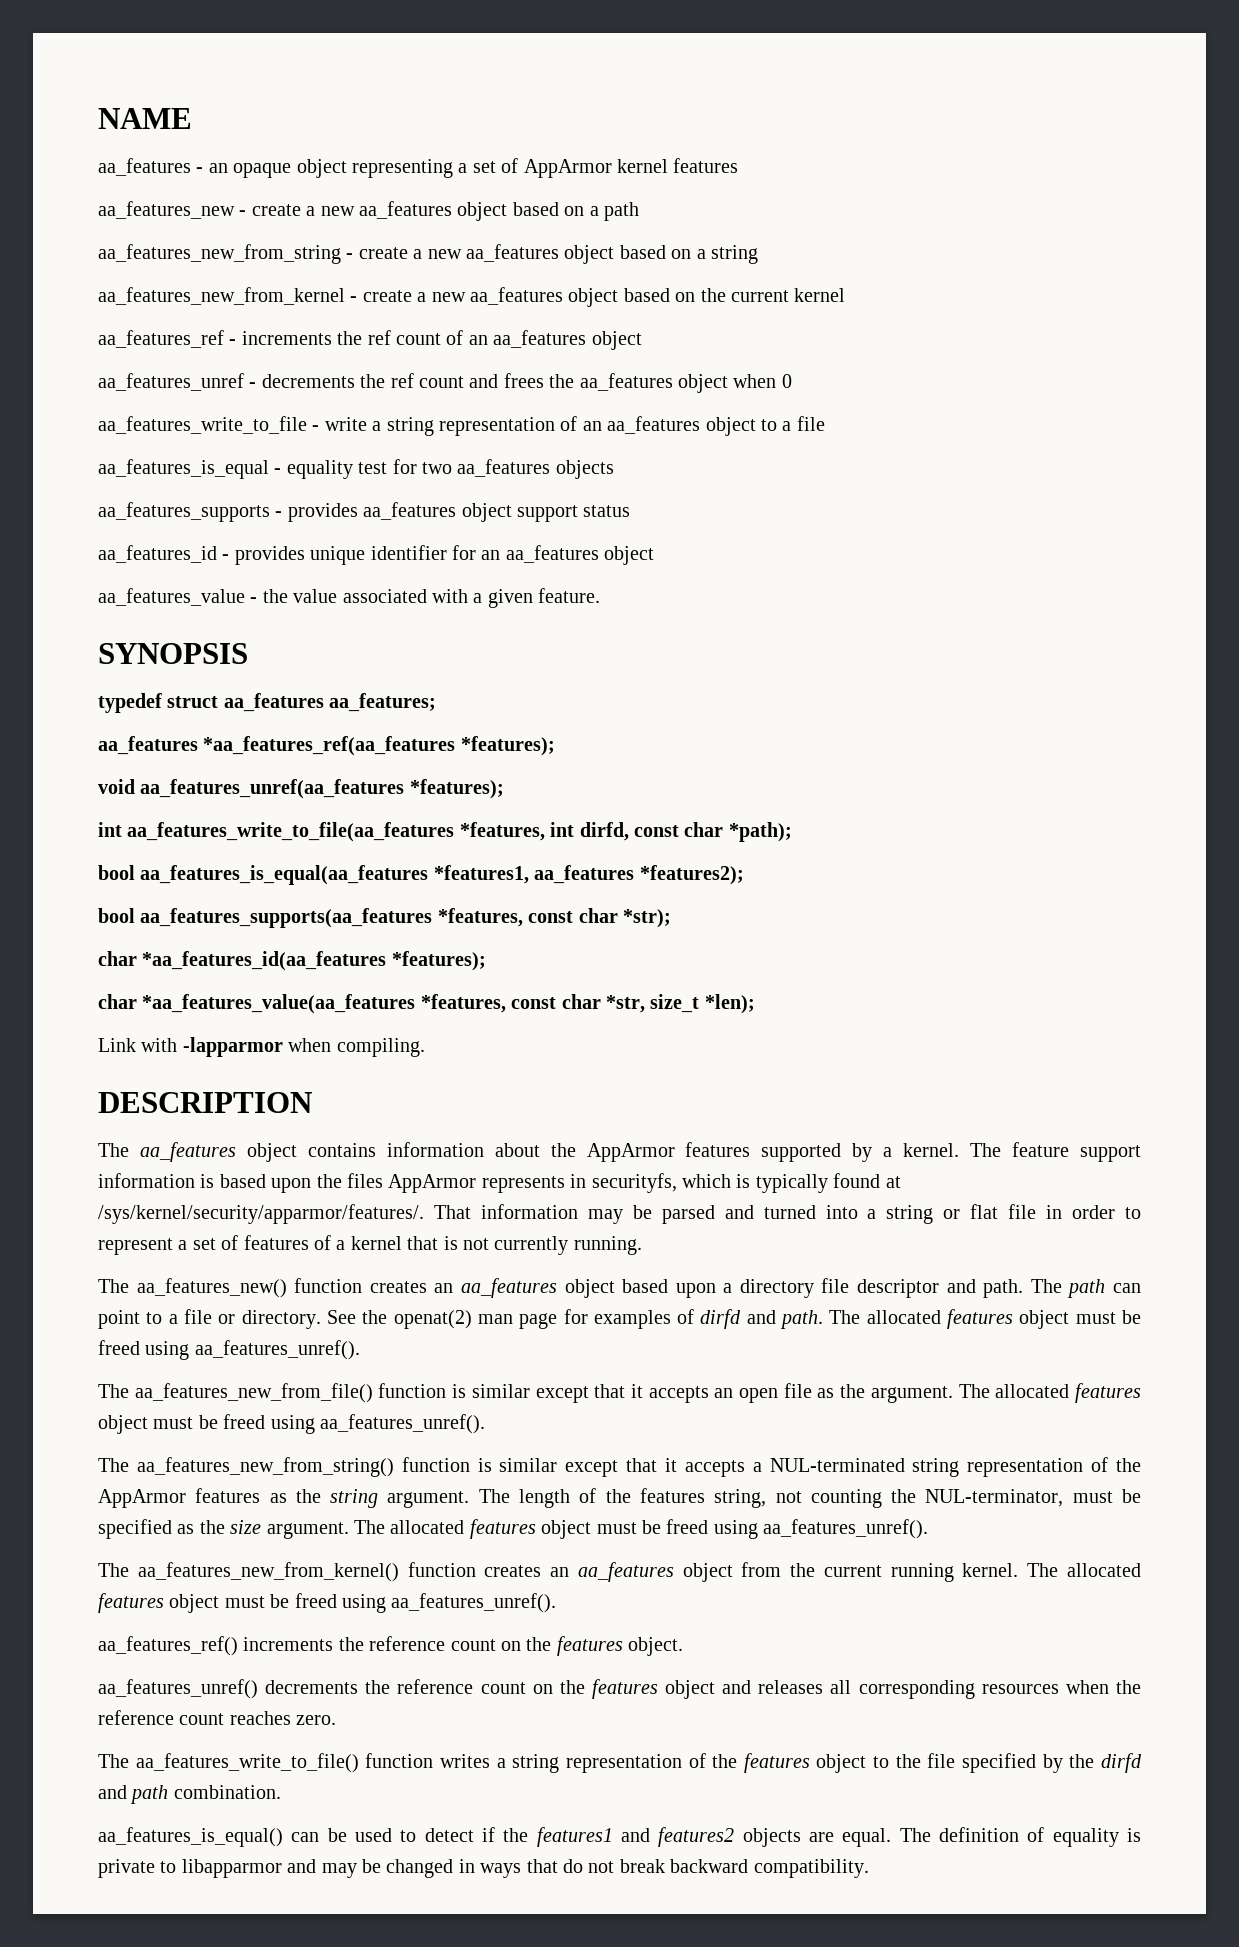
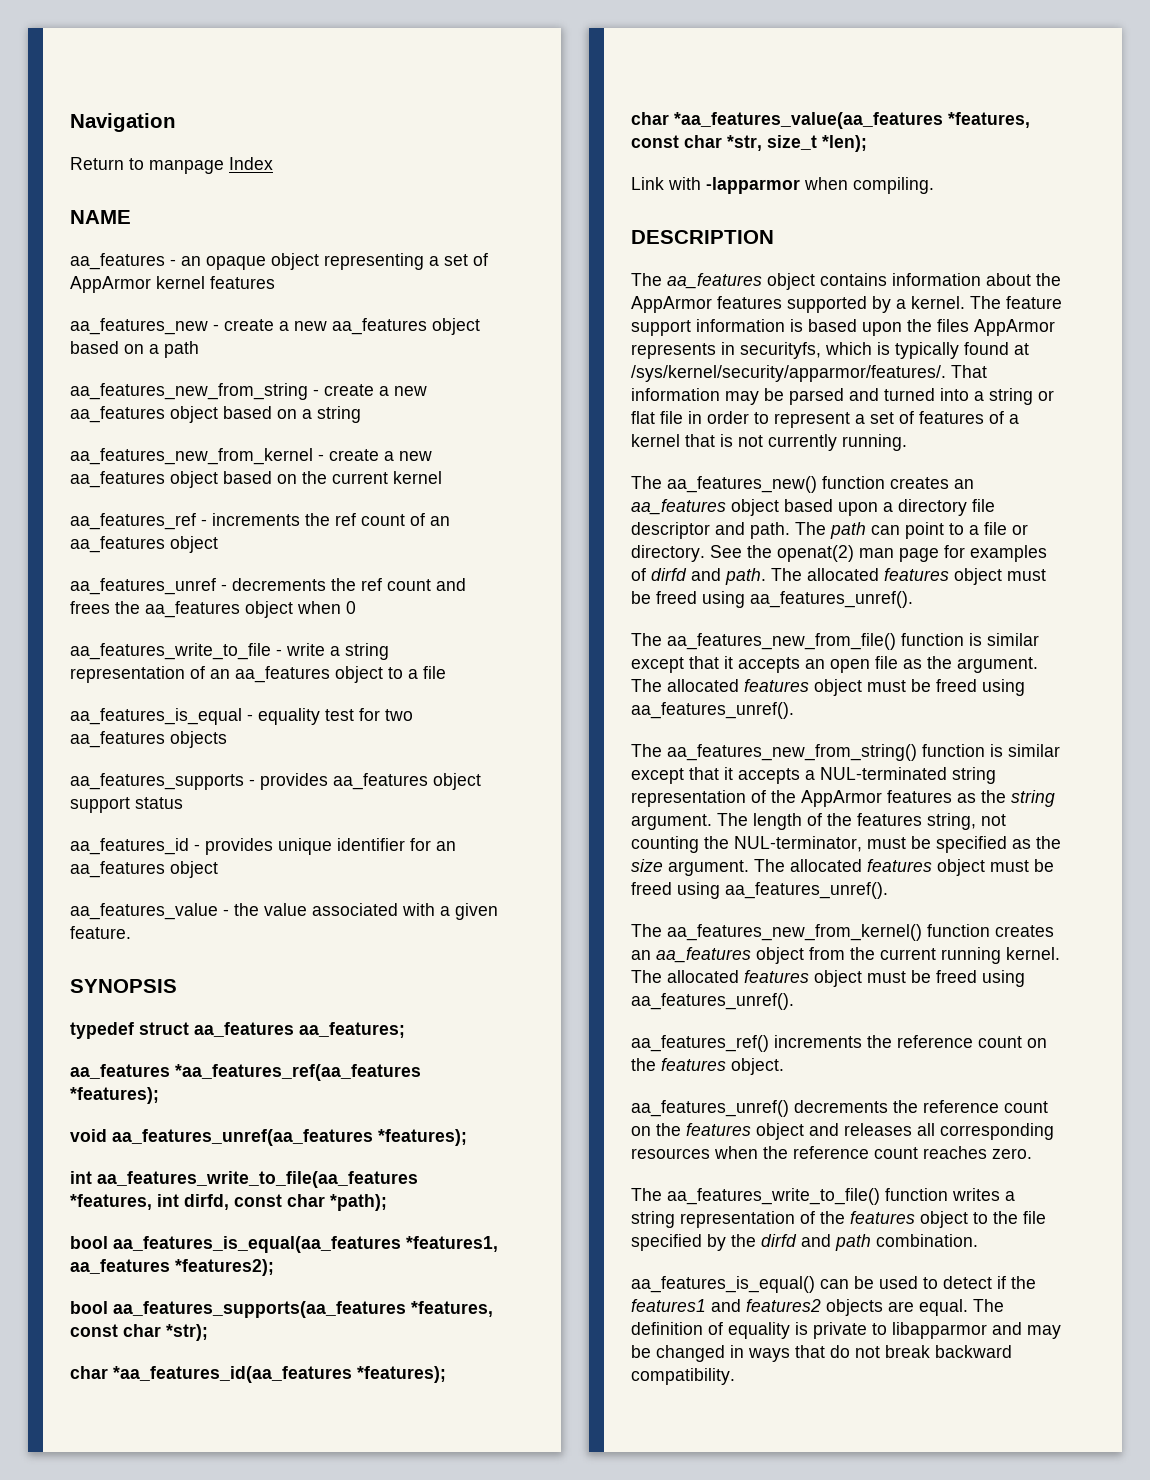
+ Navigation
+ Return to manpage Index

